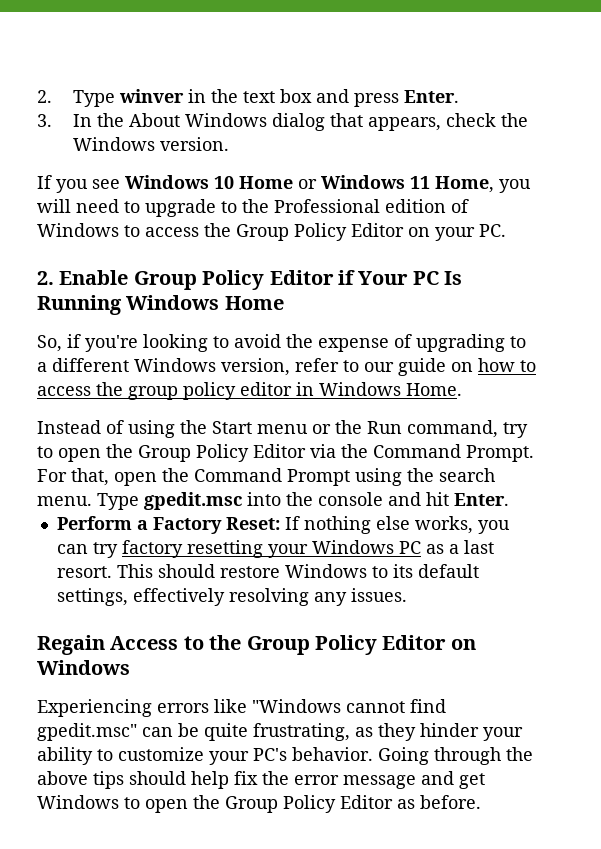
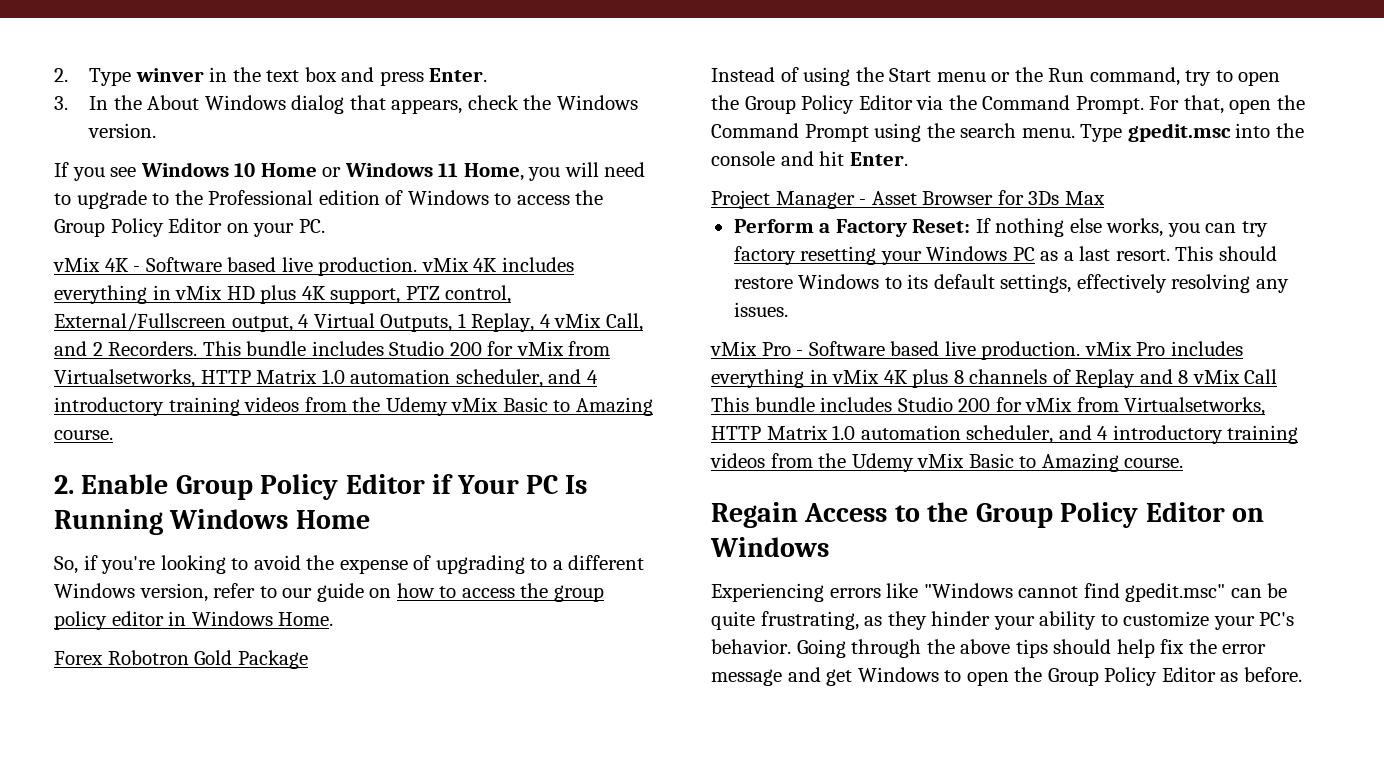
+ vMix 4K - Software based live production. vMix 4K includes everything in vMix HD plus 4K support, PTZ control, External/Fullscreen output, 4 Virtual Outputs, 1 Replay, 4 vMix Call, and 2 Recorders. This bundle includes Studio 200 for vMix from Virtualsetworks, HTTP Matrix 1.0 automation scheduler, and 4 introductory training videos from the Udemy vMix Basic to Amazing course.
+ Forex Robotron Gold Package
+ Project Manager - Asset Browser for 3Ds Max
+ vMix Pro - Software based live production. vMix Pro includes everything in vMix 4K plus 8 channels of Replay and 8 vMix Call This bundle includes Studio 200 for vMix from Virtualsetworks, HTTP Matrix 1.0 automation scheduler, and 4 introductory training videos from the Udemy vMix Basic to Amazing course.

